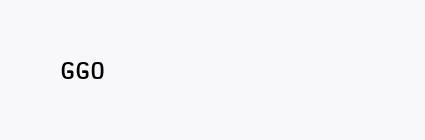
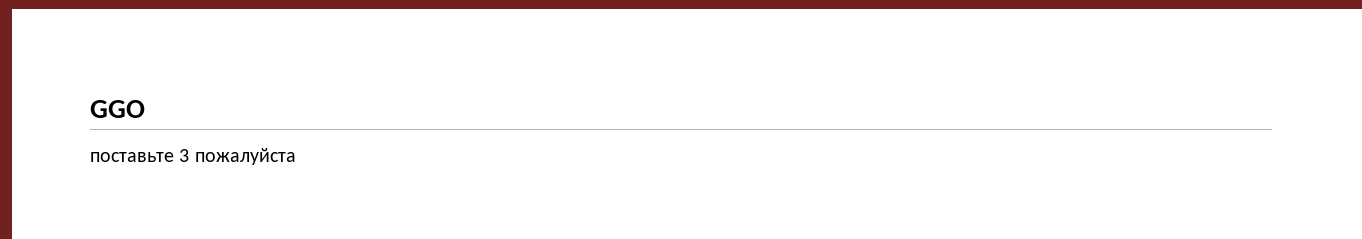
+ поставьте 3 пожалуйста

